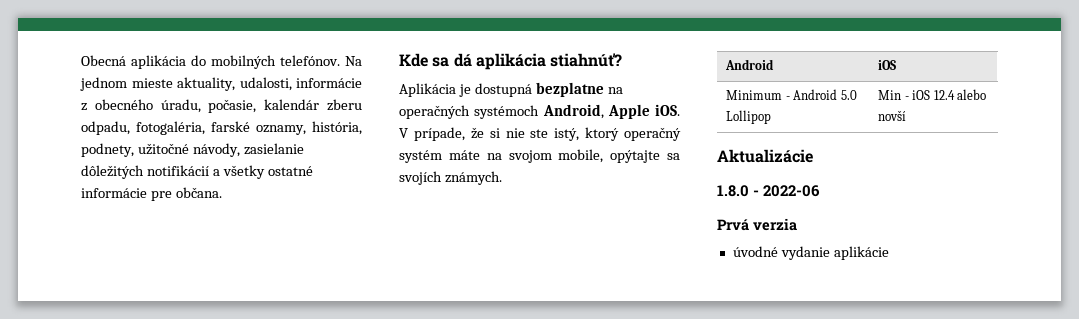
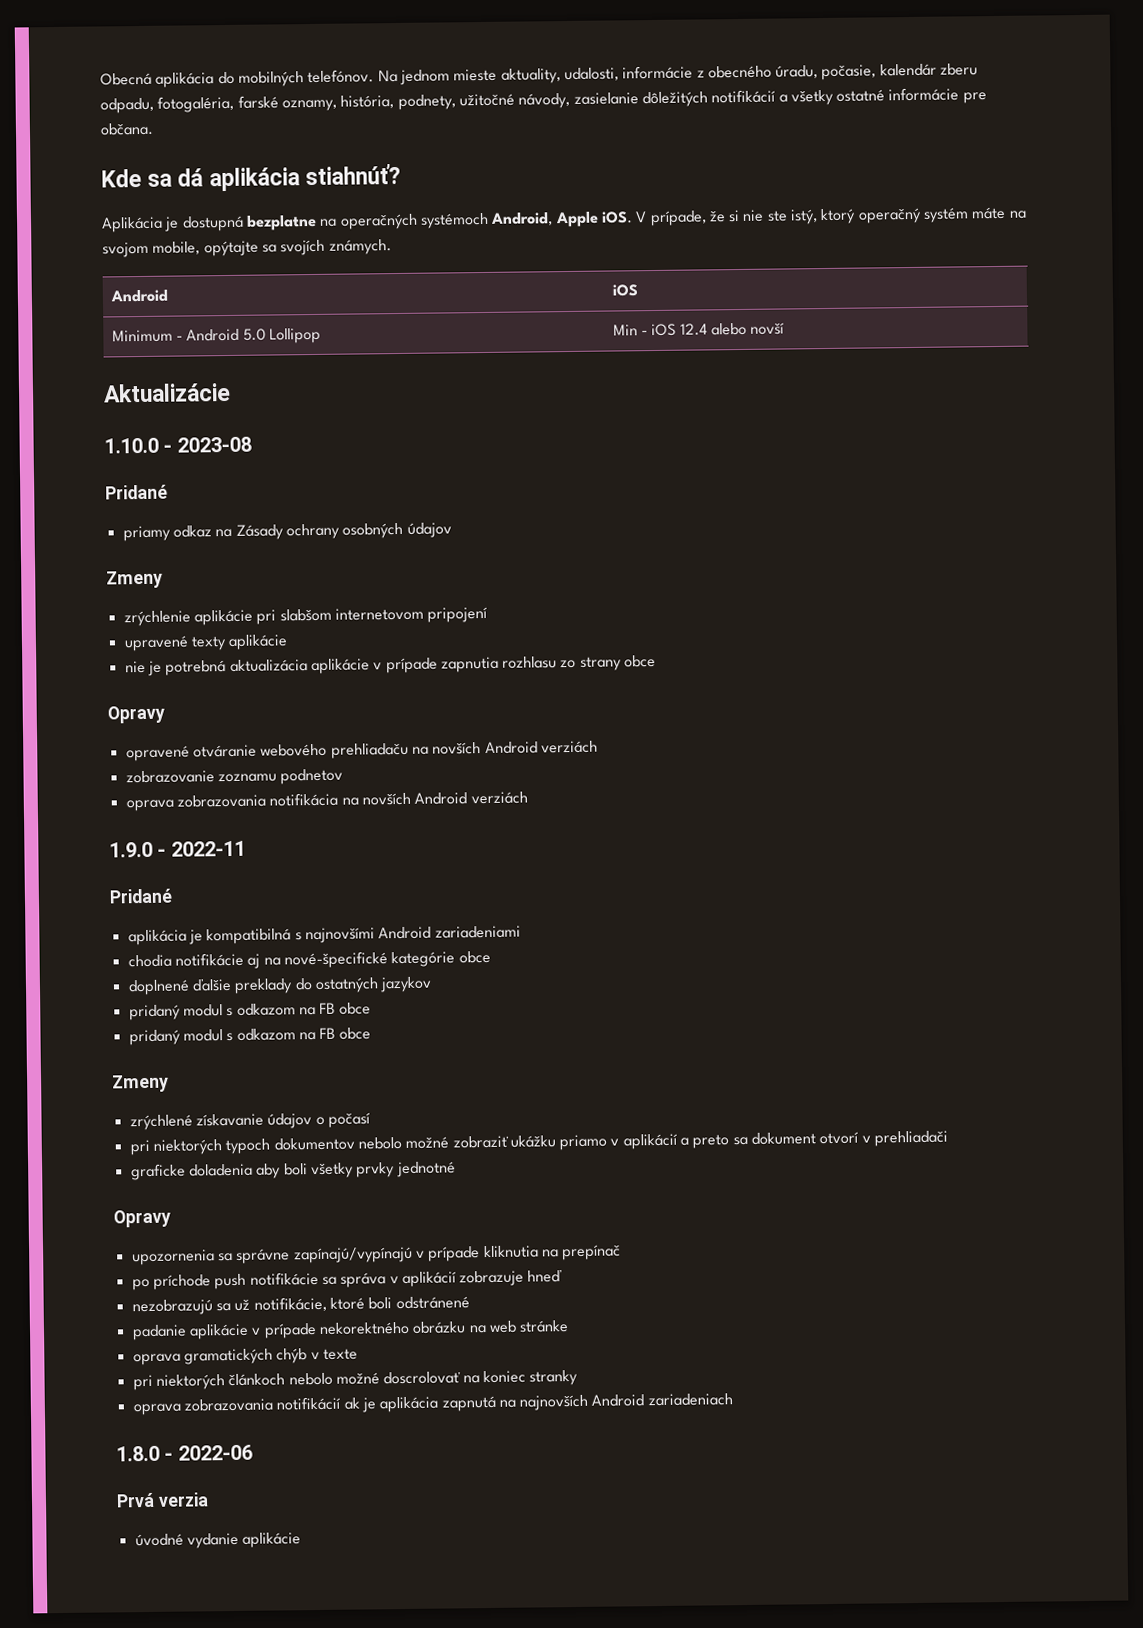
+ 1.10.0 - 2023-08
+ Pridané
+ priamy odkaz na Zásady ochrany osobných údajov
+ Zmeny
+ zrýchlenie aplikácie pri slabšom internetovom pripojení
+ upravené texty aplikácie
+ nie je potrebná aktualizácia aplikácie v prípade zapnutia rozhlasu zo strany obce
+ Opravy
+ opravené otváranie webového prehliadaču na novších Android verziách
+ zobrazovanie zoznamu podnetov
+ oprava zobrazovania notifikácia na novších Android verziách
+ 1.9.0 - 2022-11
+ Pridané
+ aplikácia je kompatibilná s najnovšími Android zariadeniami
+ chodia notifikácie aj na nové-špecifické kategórie obce
+ doplnené ďalšie preklady do ostatných jazykov
+ pridaný modul s odkazom na FB obce
+ pridaný modul s odkazom na FB obce
+ Zmeny
+ zrýchlené získavanie údajov o počasí
+ pri niektorých typoch dokumentov nebolo možné zobraziť ukážku priamo v aplikácií a preto sa dokument otvorí v prehliadači
+ graficke doladenia aby boli všetky prvky jednotné
+ Opravy
+ upozornenia sa správne zapínajú/vypínajú v prípade kliknutia na prepínač
+ po príchode push notifikácie sa správa v aplikácií zobrazuje hneď
+ nezobrazujú sa už notifikácie, ktoré boli odstránené
+ padanie aplikácie v prípade nekorektného obrázku na web stránke
+ oprava gramatických chýb v texte
+ pri niektorých článkoch nebolo možné doscrolovať na koniec stranky
+ oprava zobrazovania notifikácií ak je aplikácia zapnutá na najnovších Android zariadeniach

